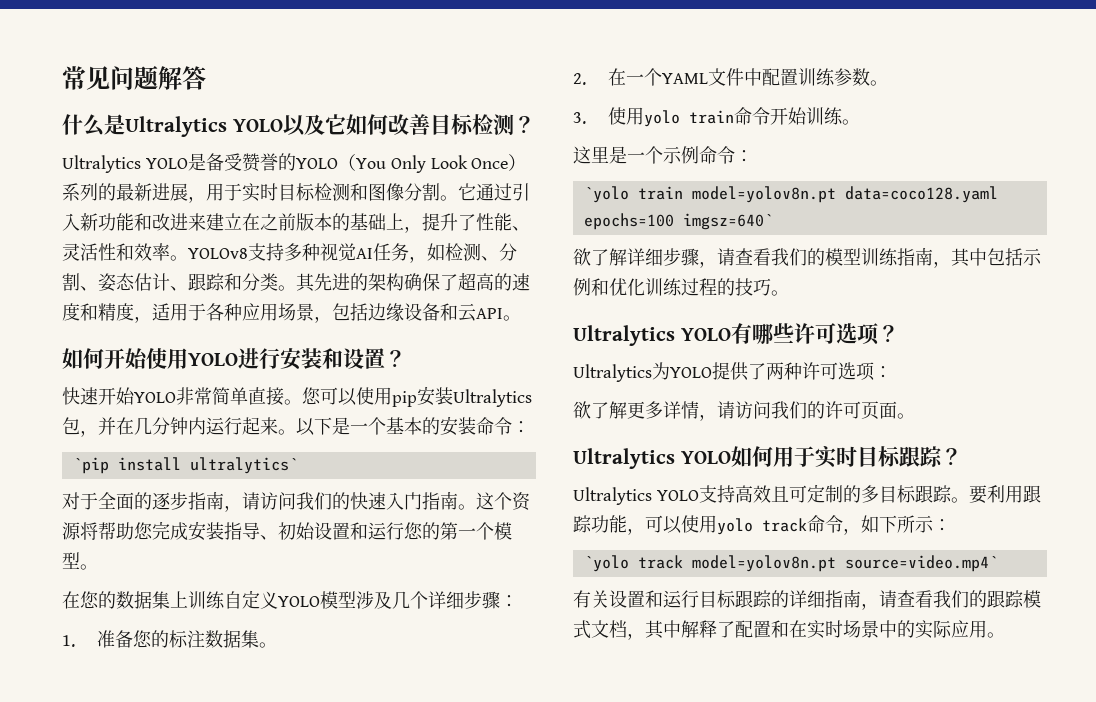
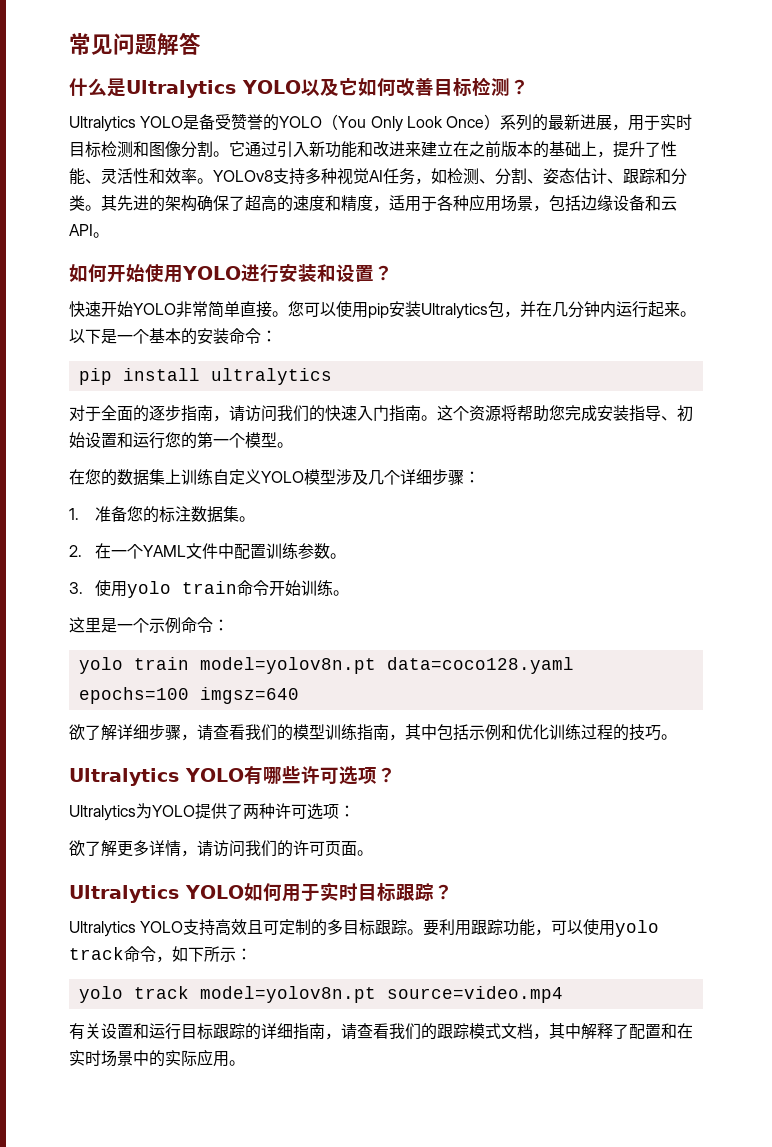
- `pip install ultralytics`
+ pip install ultralytics
- `yolo train model=yolov8n.pt data=coco128.yaml epochs=100 imgsz=640`
+ yolo train model=yolov8n.pt data=coco128.yaml epochs=100 imgsz=640
- `yolo track model=yolov8n.pt source=video.mp4`
+ yolo track model=yolov8n.pt source=video.mp4

